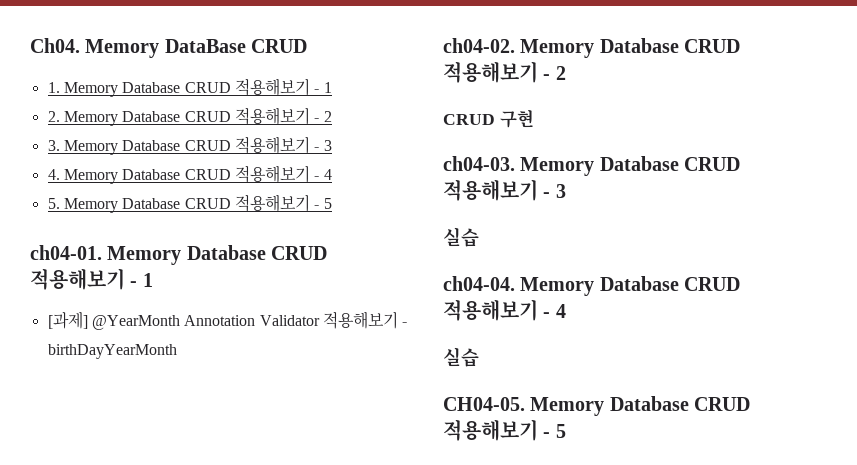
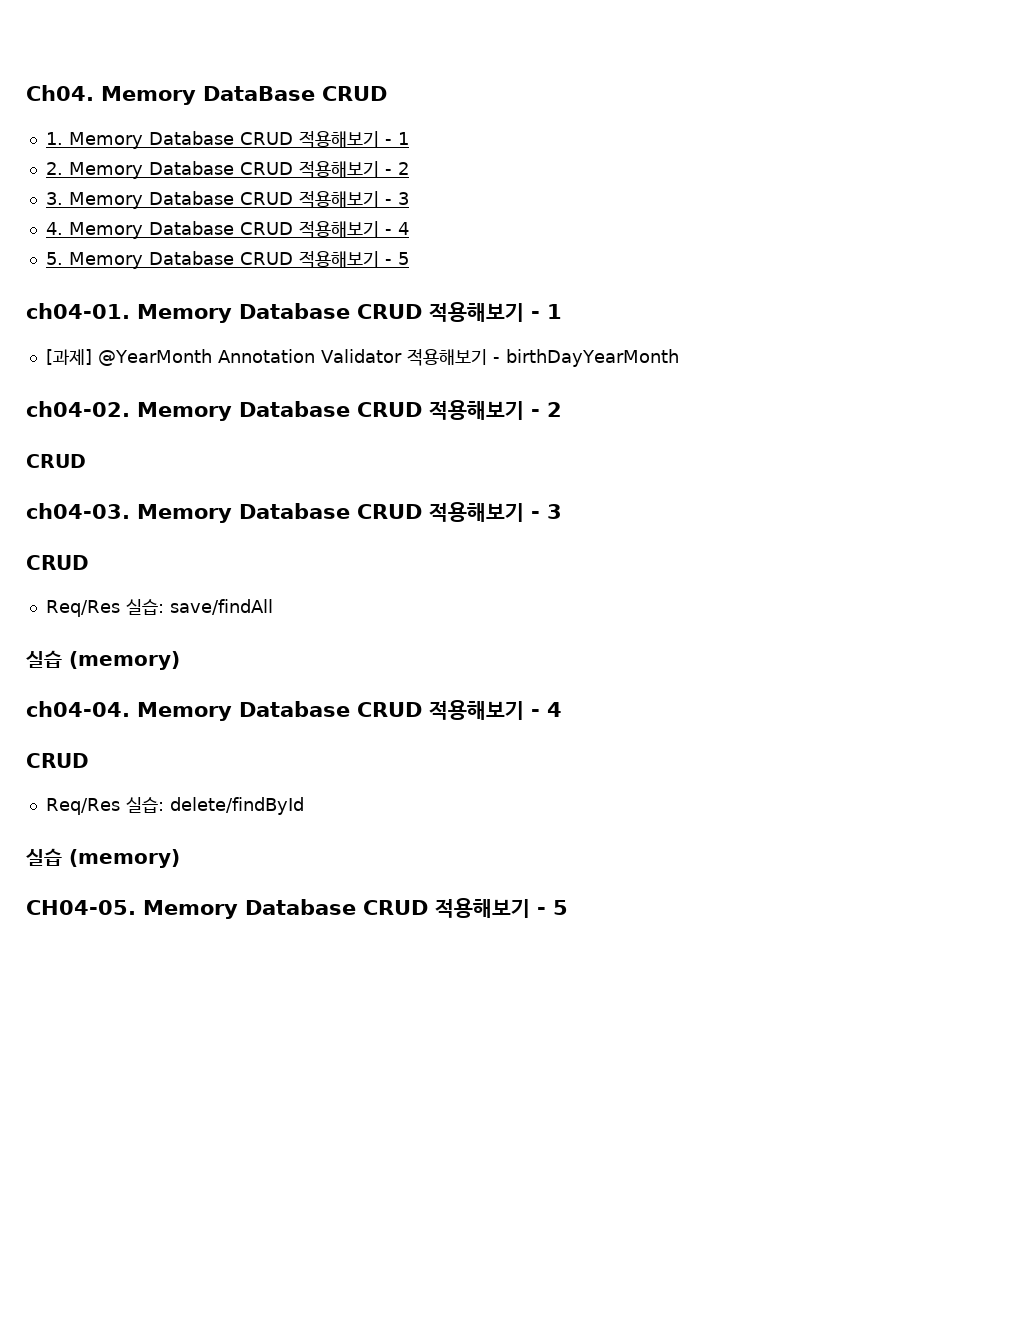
  ch04-02. Memory Database CRUD 적용해보기 - 2
- CRUD 구현
+ CRUD
  ch04-03. Memory Database CRUD 적용해보기 - 3
- 실습
+ CRUD
+ Req/Res 실습: save/findAll
+ 실습 (memory)
  ch04-04. Memory Database CRUD 적용해보기 - 4
- 실습
+ CRUD
+ Req/Res 실습: delete/findById
+ 실습 (memory)

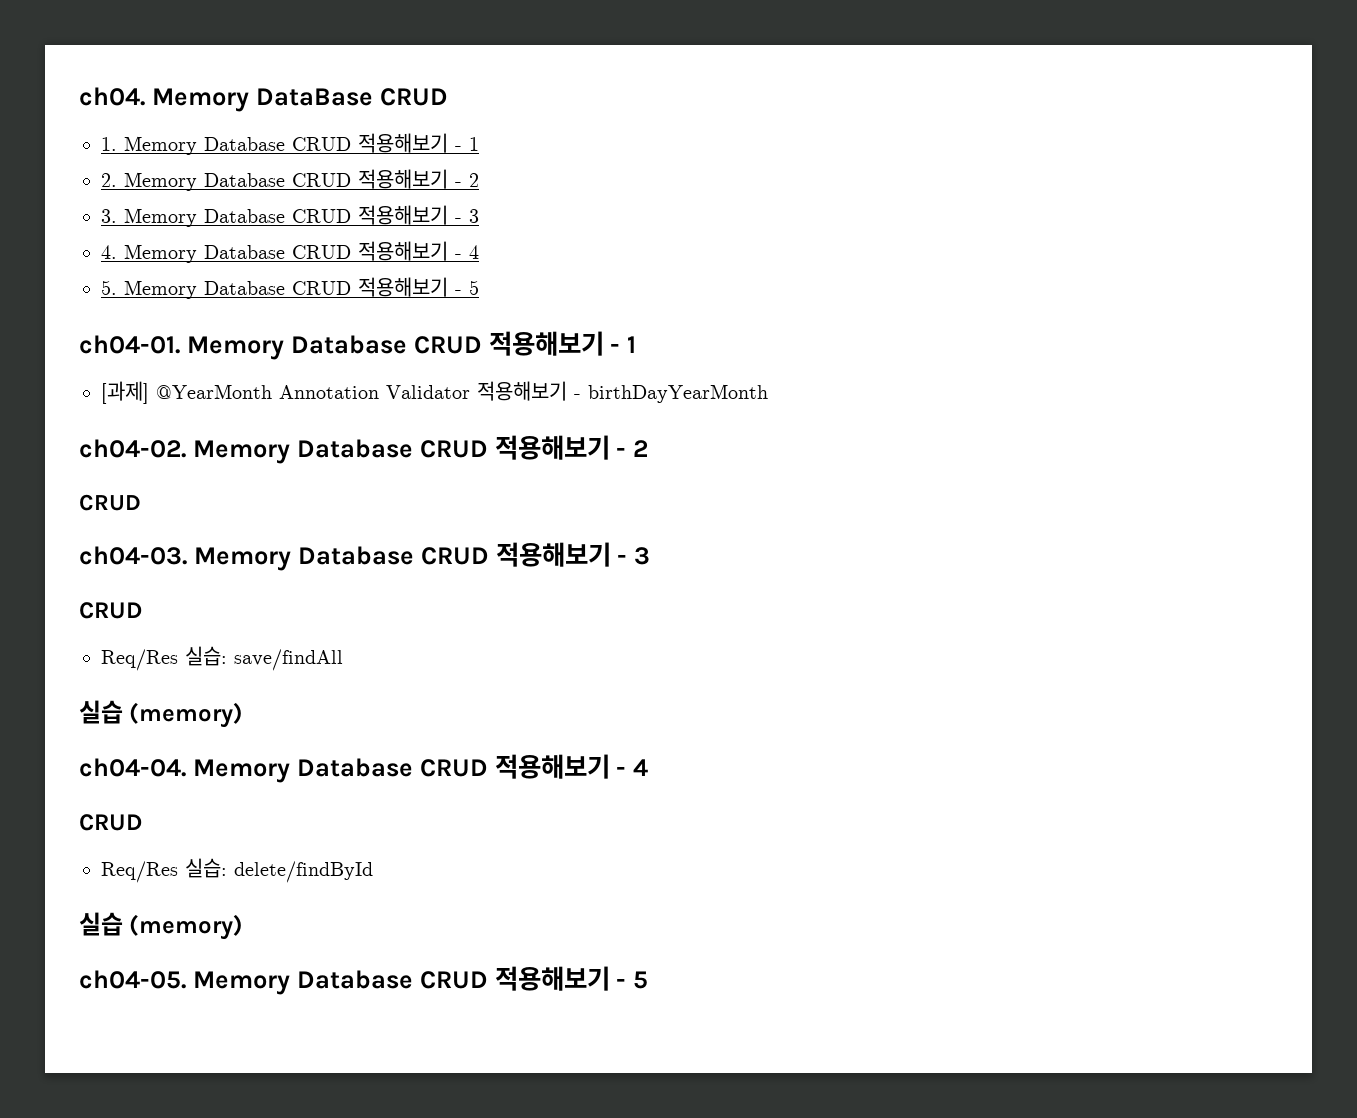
- Ch04.
+ ch04.
- CH04-05.
+ ch04-05.

